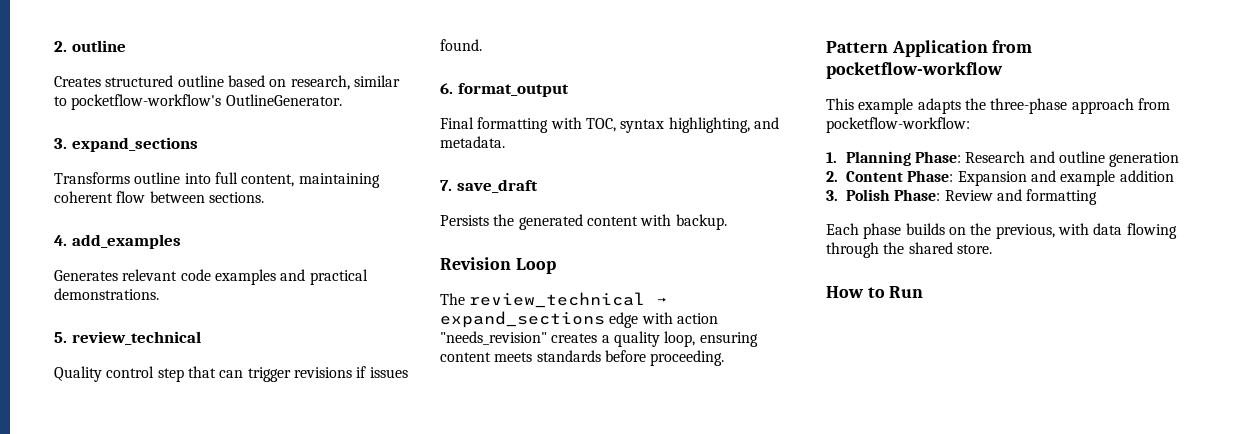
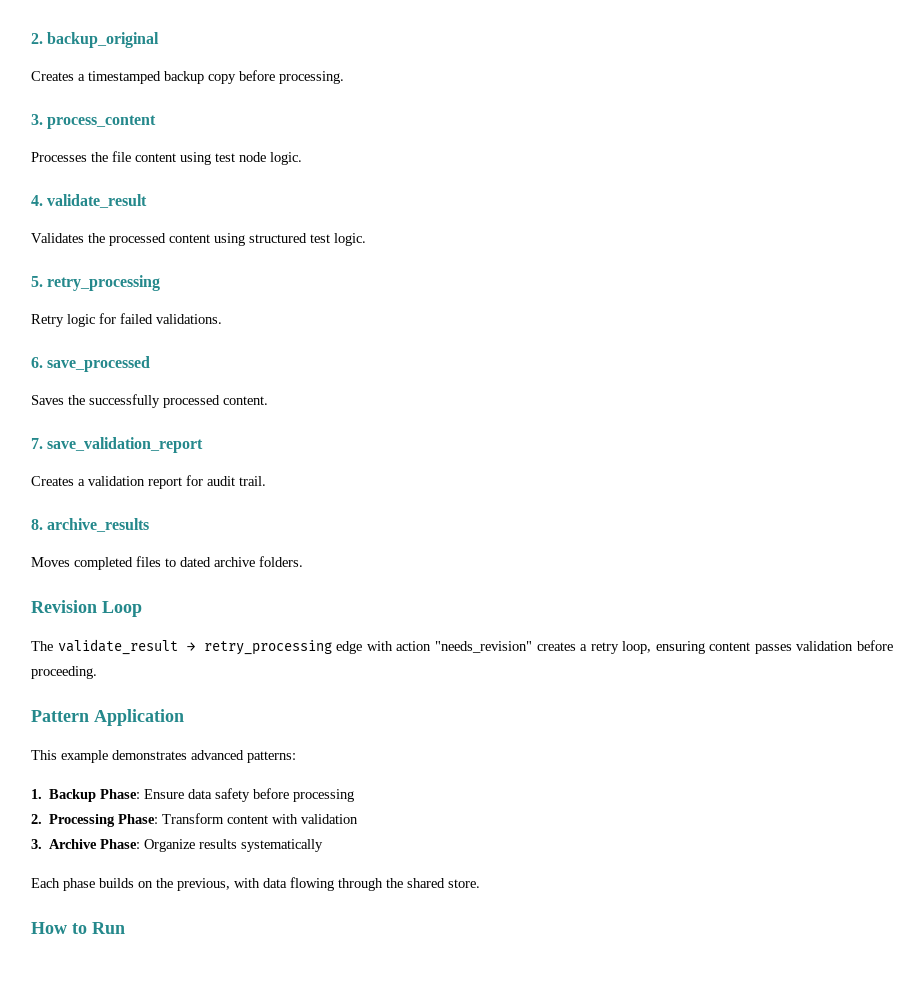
- 2. outline
- Creates structured outline based on research, similar to pocketflow-workflow's OutlineGenerator.
- 3. expand_sections
- Transforms outline into full content, maintaining coherent flow between sections.
- 4. add_examples
- Generates relevant code examples and practical demonstrations.
- 5. review_technical
- Quality control step that can trigger revisions if issues found.
- 6. format_output
- Final formatting with TOC, syntax highlighting, and metadata.
- 7. save_draft
- Persists the generated content with backup.
+ 2. backup_original
+ Creates a timestamped backup copy before processing.
+ 3. process_content
+ Processes the file content using test node logic.
+ 4. validate_result
+ Validates the processed content using structured test logic.
+ 5. retry_processing
+ Retry logic for failed validations.
+ 6. save_processed
+ Saves the successfully processed content.
+ 7. save_validation_report
+ Creates a validation report for audit trail.
+ 8. archive_results
+ Moves completed files to dated archive folders.
- The review_technical → expand_sections edge with action "needs_revision" creates a quality loop, ensuring content meets standards before proceeding.
+ The validate_result → retry_processing edge with action "needs_revision" creates a retry loop, ensuring content passes validation before proceeding.
- Pattern Application from pocketflow-workflow
+ Pattern Application
- This example adapts the three-phase approach from pocketflow-workflow:
- 1. Planning Phase: Research and outline generation
- 2. Content Phase: Expansion and example addition
- 3. Polish Phase: Review and formatting
+ This example demonstrates advanced patterns:
+ 1. Backup Phase: Ensure data safety before processing
+ 2. Processing Phase: Transform content with validation
+ 3. Archive Phase: Organize results systematically

